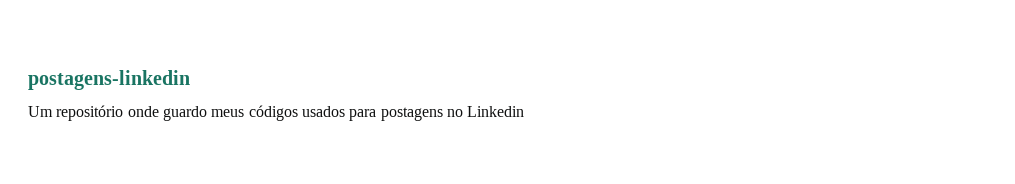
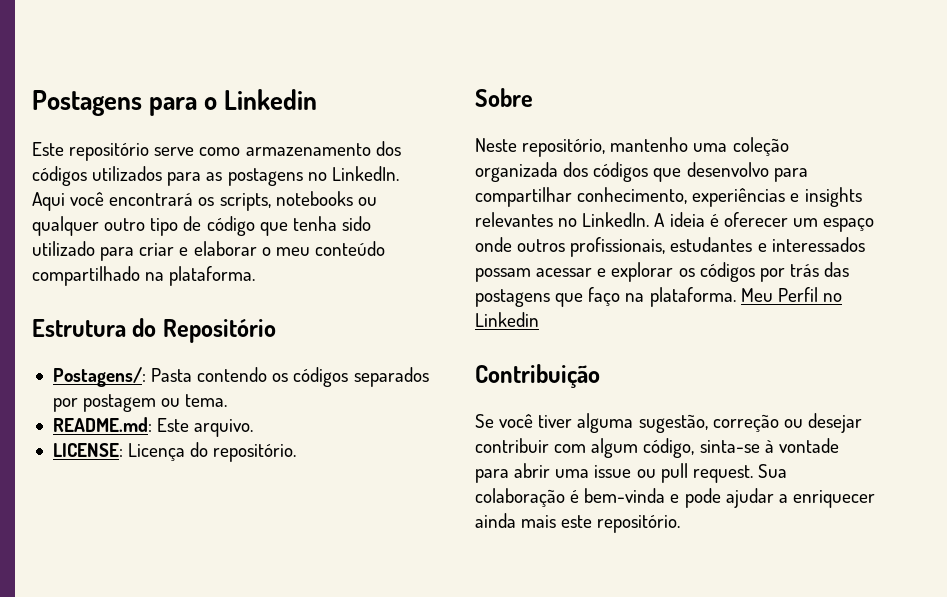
- postagens-linkedin
- Um repositório onde guardo meus códigos usados para postagens no Linkedin
+ Postagens para o Linkedin
+ Este repositório serve como armazenamento dos códigos utilizados para as postagens no LinkedIn. Aqui você encontrará os scripts, notebooks ou qualquer outro tipo de código que tenha sido utilizado para criar e elaborar o meu conteúdo compartilhado na plataforma.
+ Estrutura do Repositório
+ Postagens/: Pasta contendo os códigos separados por postagem ou tema.
+ README.md: Este arquivo.
+ LICENSE: Licença do repositório.
+ Sobre
+ Neste repositório, mantenho uma coleção organizada dos códigos que desenvolvo para compartilhar conhecimento, experiências e insights relevantes no LinkedIn. A ideia é oferecer um espaço onde outros profissionais, estudantes e interessados possam acessar e explorar os códigos por trás das postagens que faço na plataforma. Meu Perfil no Linkedin
+ Contribuição
+ Se você tiver alguma sugestão, correção ou desejar contribuir com algum código, sinta-se à vontade para abrir uma issue ou pull request. Sua colaboração é bem-vinda e pode ajudar a enriquecer ainda mais este repositório.

